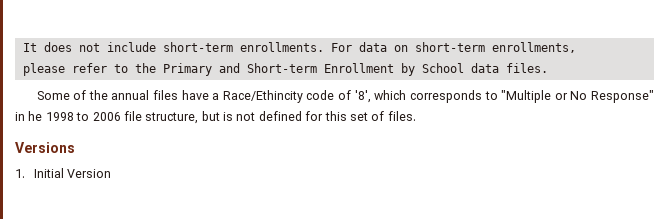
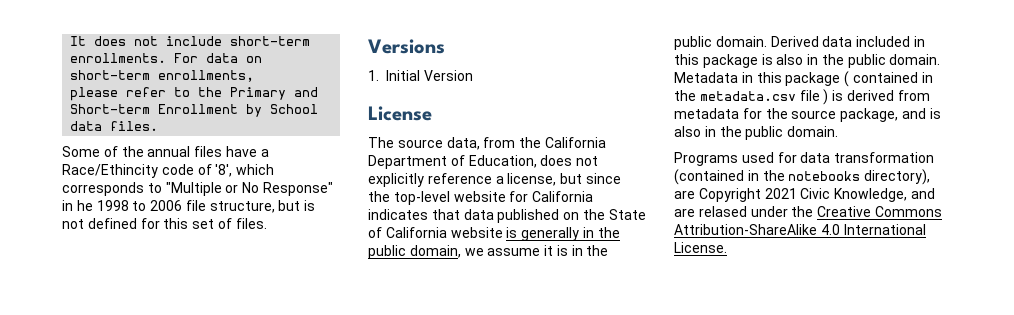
+ License
+ The source data, from the California Department of Education, does not explicitly reference a license, but since the top-level website for California indicates that data published on the State of California website is generally in the public domain, we assume it is in the public domain. Derived data included in this package is also in the public domain. Metadata in this package ( contained in the metadata.csv file ) is derived from metadata for the source package, and is also in the public domain.
+ Programs used for data transformation (contained in the notebooks directory), are Copyright 2021 Civic Knowledge, and are relased under the Creative Commons Attribution-ShareAlike 4.0 International License.

